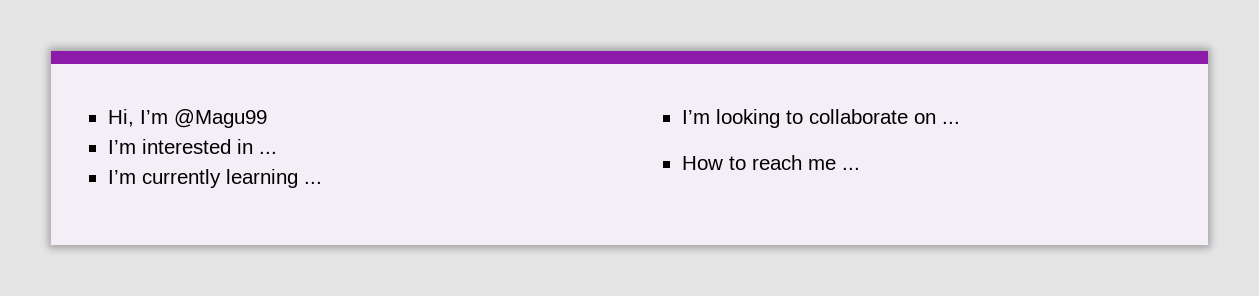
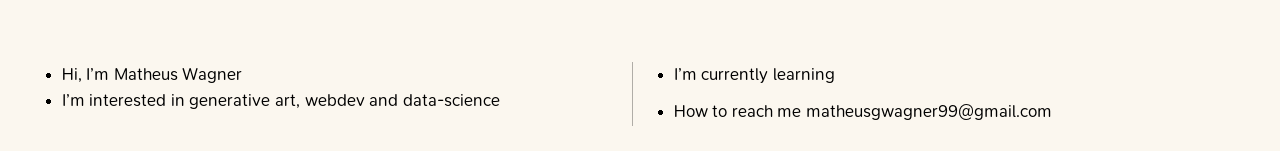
- Hi, I’m @Magu99
+ Hi, I’m Matheus Wagner
- I’m interested in ...
- I’m currently learning ...
- I’m looking to collaborate on ...
+ I’m interested in generative art, webdev and data-science
+ I’m currently learning
- How to reach me ...
+ How to reach me matheusgwagner99@gmail.com

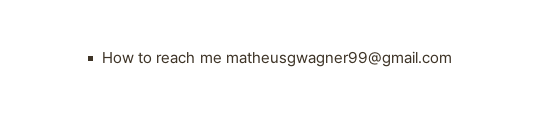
- Hi, I’m Matheus Wagner
- I’m interested in generative art, webdev and data-science
- I’m currently learning

